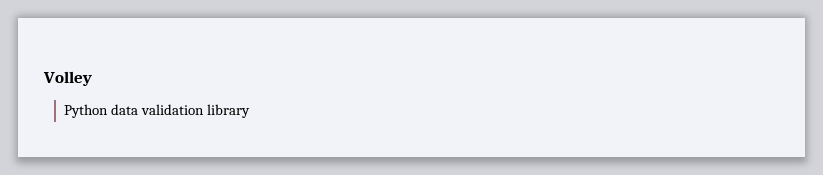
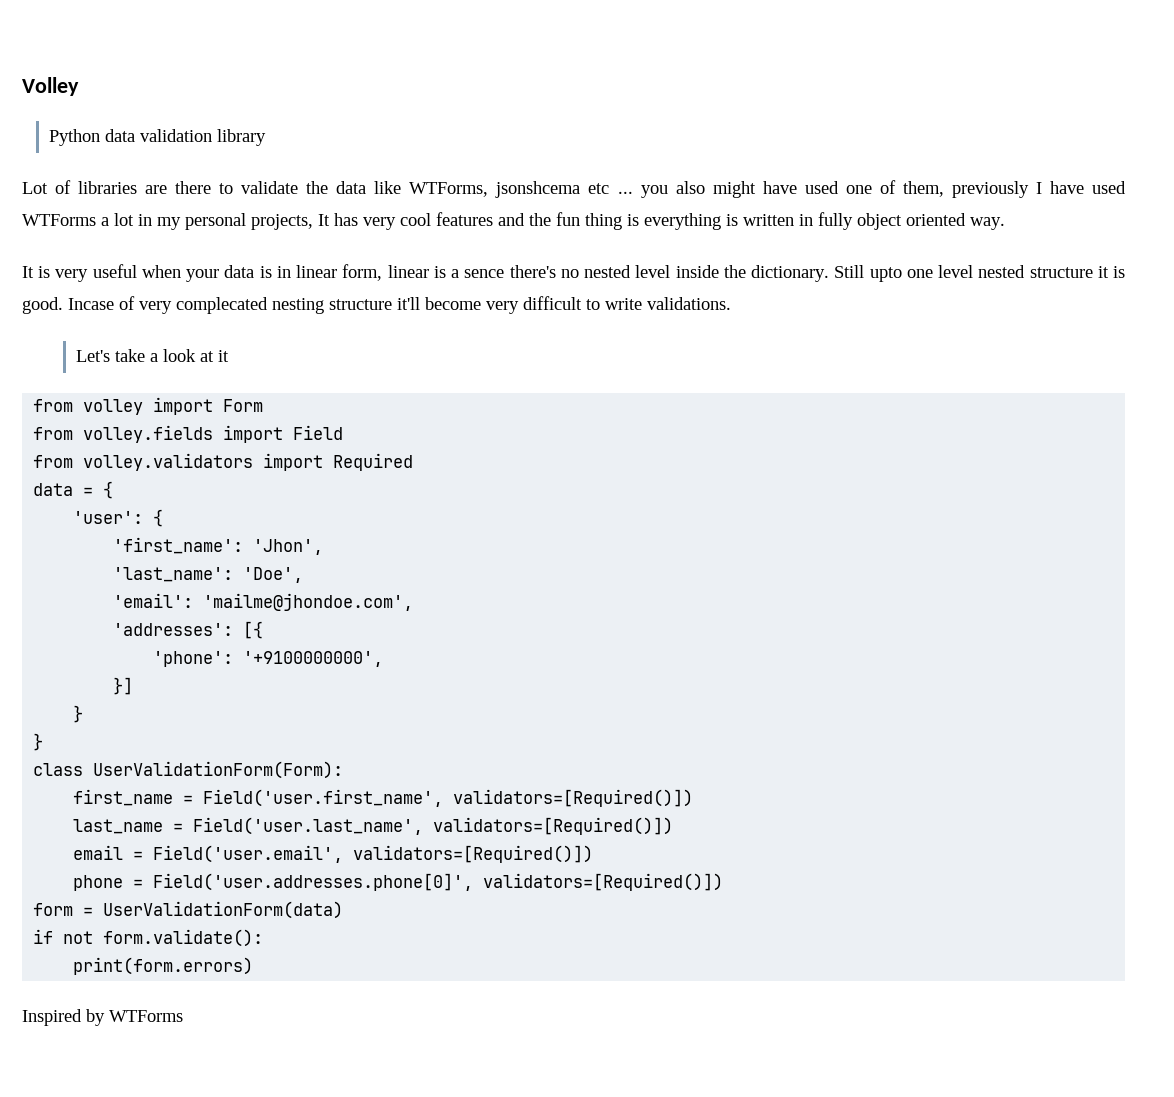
+ Lot of libraries are there to validate the data like WTForms, jsonshcema etc ... you also might have used one of them, previously I have used WTForms a lot in my personal projects, It has very cool features and the fun thing is everything is written in fully object oriented way.
+ It is very useful when your data is in linear form, linear is a sence there's no nested level inside the dictionary. Still upto one level nested structure it is good. Incase of very complecated nesting structure it'll become very difficult to write validations.
+ Let's take a look at it
+ from volley import Form
+ from volley.fields import Field
+ from volley.validators import Required
+ data = {
+ 'user': {
+ 'first_name': 'Jhon',
+ 'last_name': 'Doe',
+ 'email': 'mailme@jhondoe.com',
+ 'addresses': [{
+ 'phone': '+9100000000',
+ }]
+ }
+ }
+ class UserValidationForm(Form):
+ first_name = Field('user.first_name', validators=[Required()])
+ last_name = Field('user.last_name', validators=[Required()])
+ email = Field('user.email', validators=[Required()])
+ phone = Field('user.addresses.phone[0]', validators=[Required()])
+ form = UserValidationForm(data)
+ if not form.validate():
+ print(form.errors)
+ Inspired by WTForms

